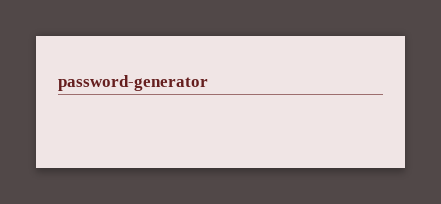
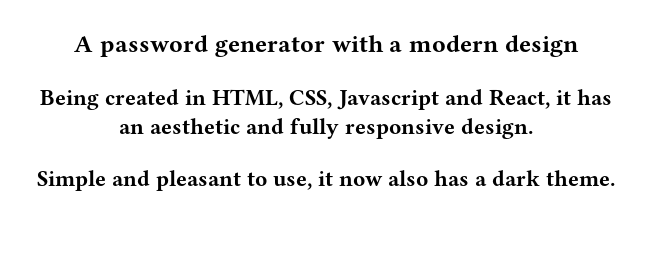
- password-generator
+ A password generator with a modern design
+ Being created in HTML, CSS, Javascript and React, it has an aesthetic and fully responsive design.
+ Simple and pleasant to use, it now also has a dark theme.

